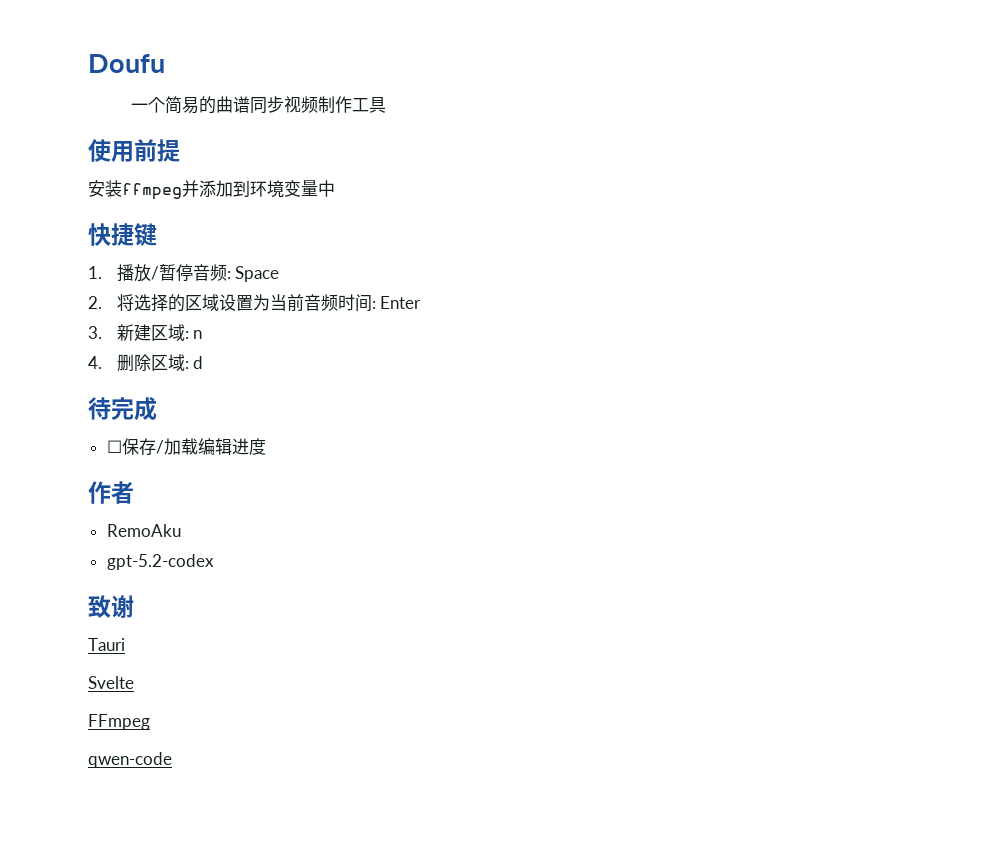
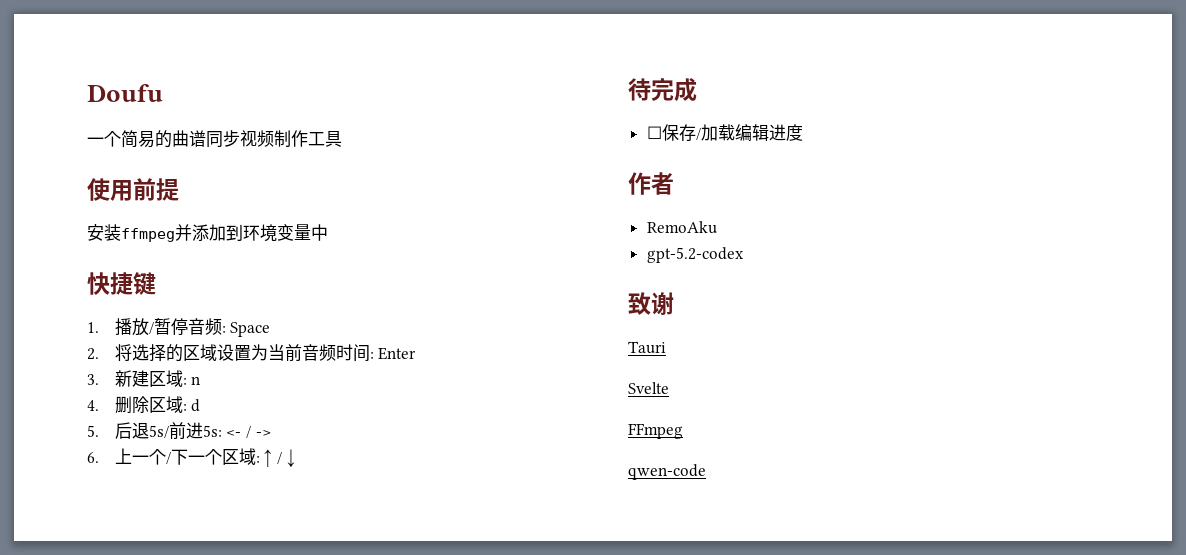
+ 5.后退5s/前进5s: <- / ->
+ 6.上一个/下一个区域: ↑ / ↓

